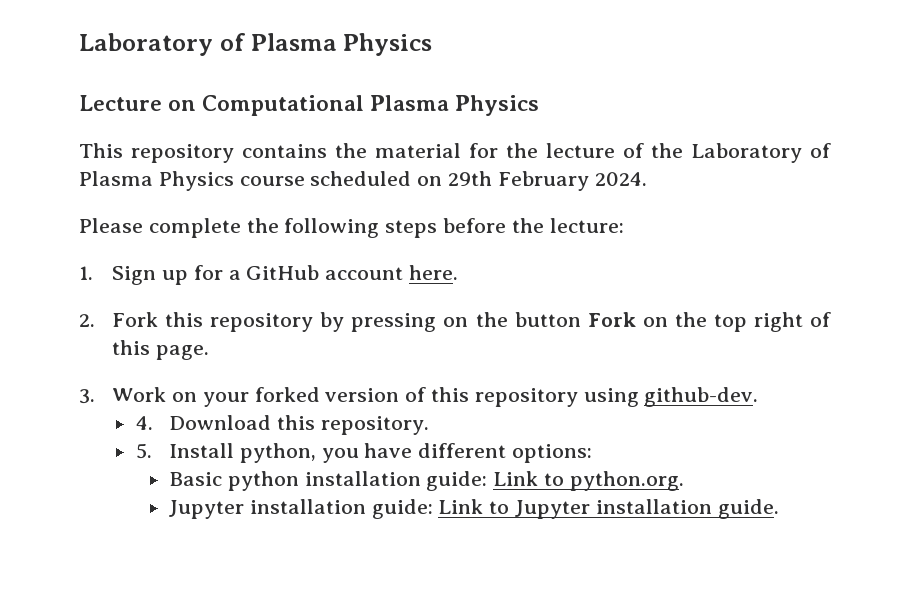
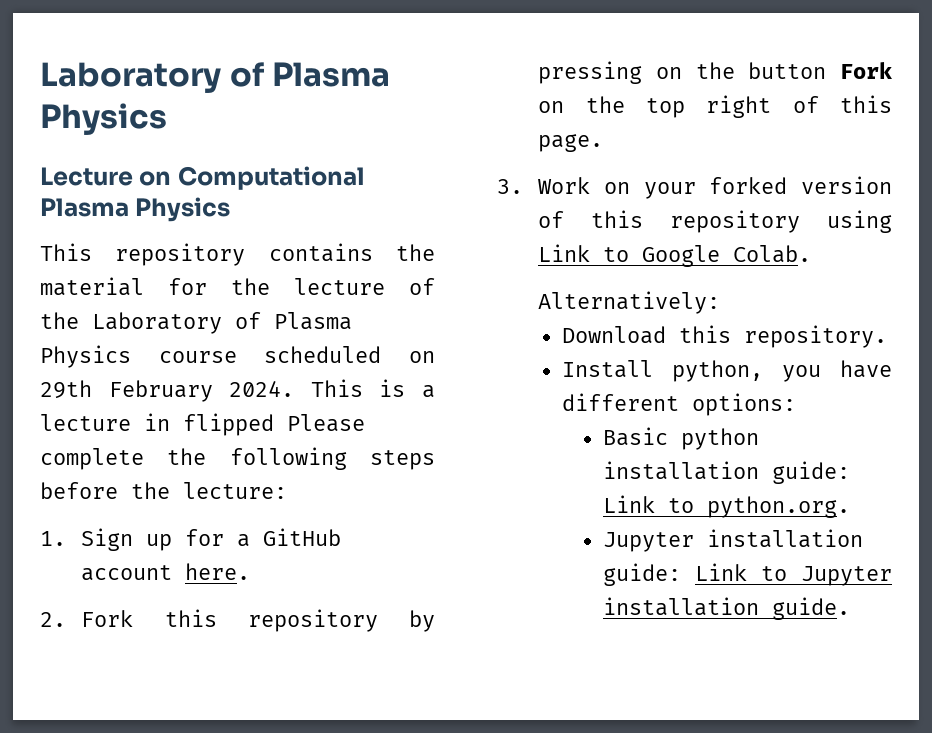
- This repository contains the material for the lecture of the Laboratory of Plasma Physics course scheduled on 29th February 2024.
- Please complete the following steps before the lecture:
+ This repository contains the material for the lecture of the Laboratory of Plasma Physics course scheduled on 29th February 2024. This is a lecture in flipped Please complete the following steps before the lecture:
- 3. Work on your forked version of this repository using github-dev.
- 4. Download this repository.
+ 3. Work on your forked version of this repository using Link to Google Colab.
+ Alternatively:
+ Download this repository.
- 5. Install python, you have different options:
+ Install python, you have different options:

